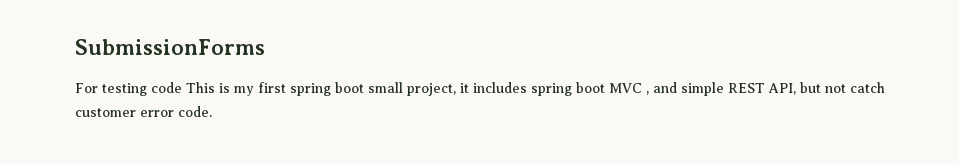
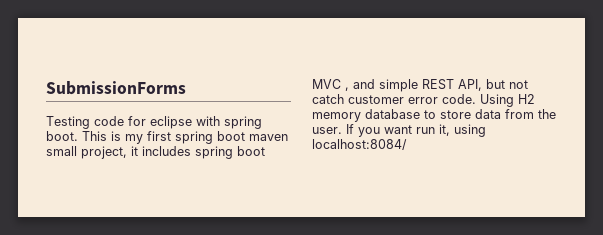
- For testing code This is my first spring boot small project, it includes spring boot MVC , and simple REST API, but not catch customer error code.
+ Testing code for eclipse with spring boot. This is my first spring boot maven small project, it includes spring boot MVC , and simple REST API, but not catch customer error code.
+ Using H2 memory database to store data from the user. If you want run it, using localhost:8084/

